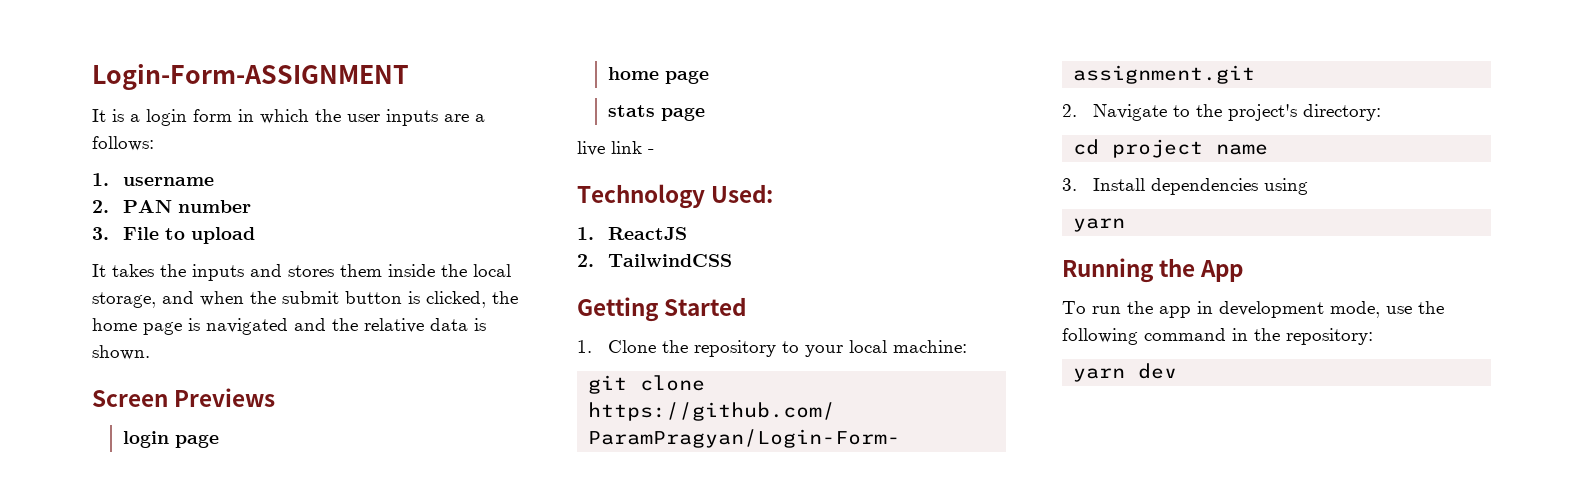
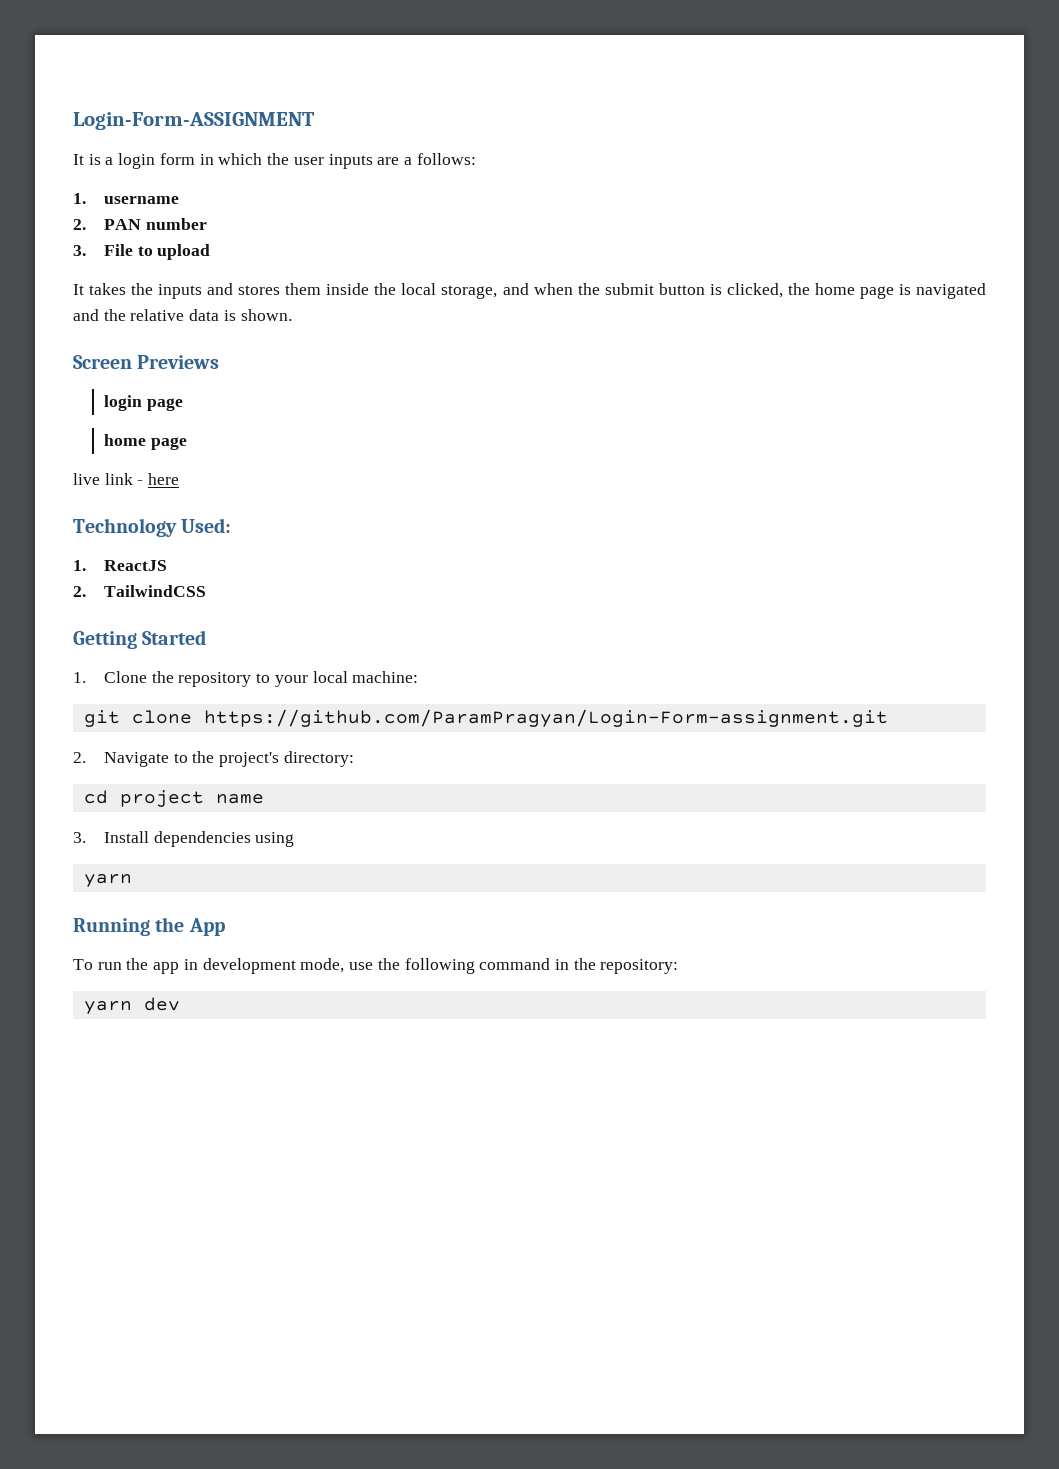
- stats page
- live link -
+ live link - here

